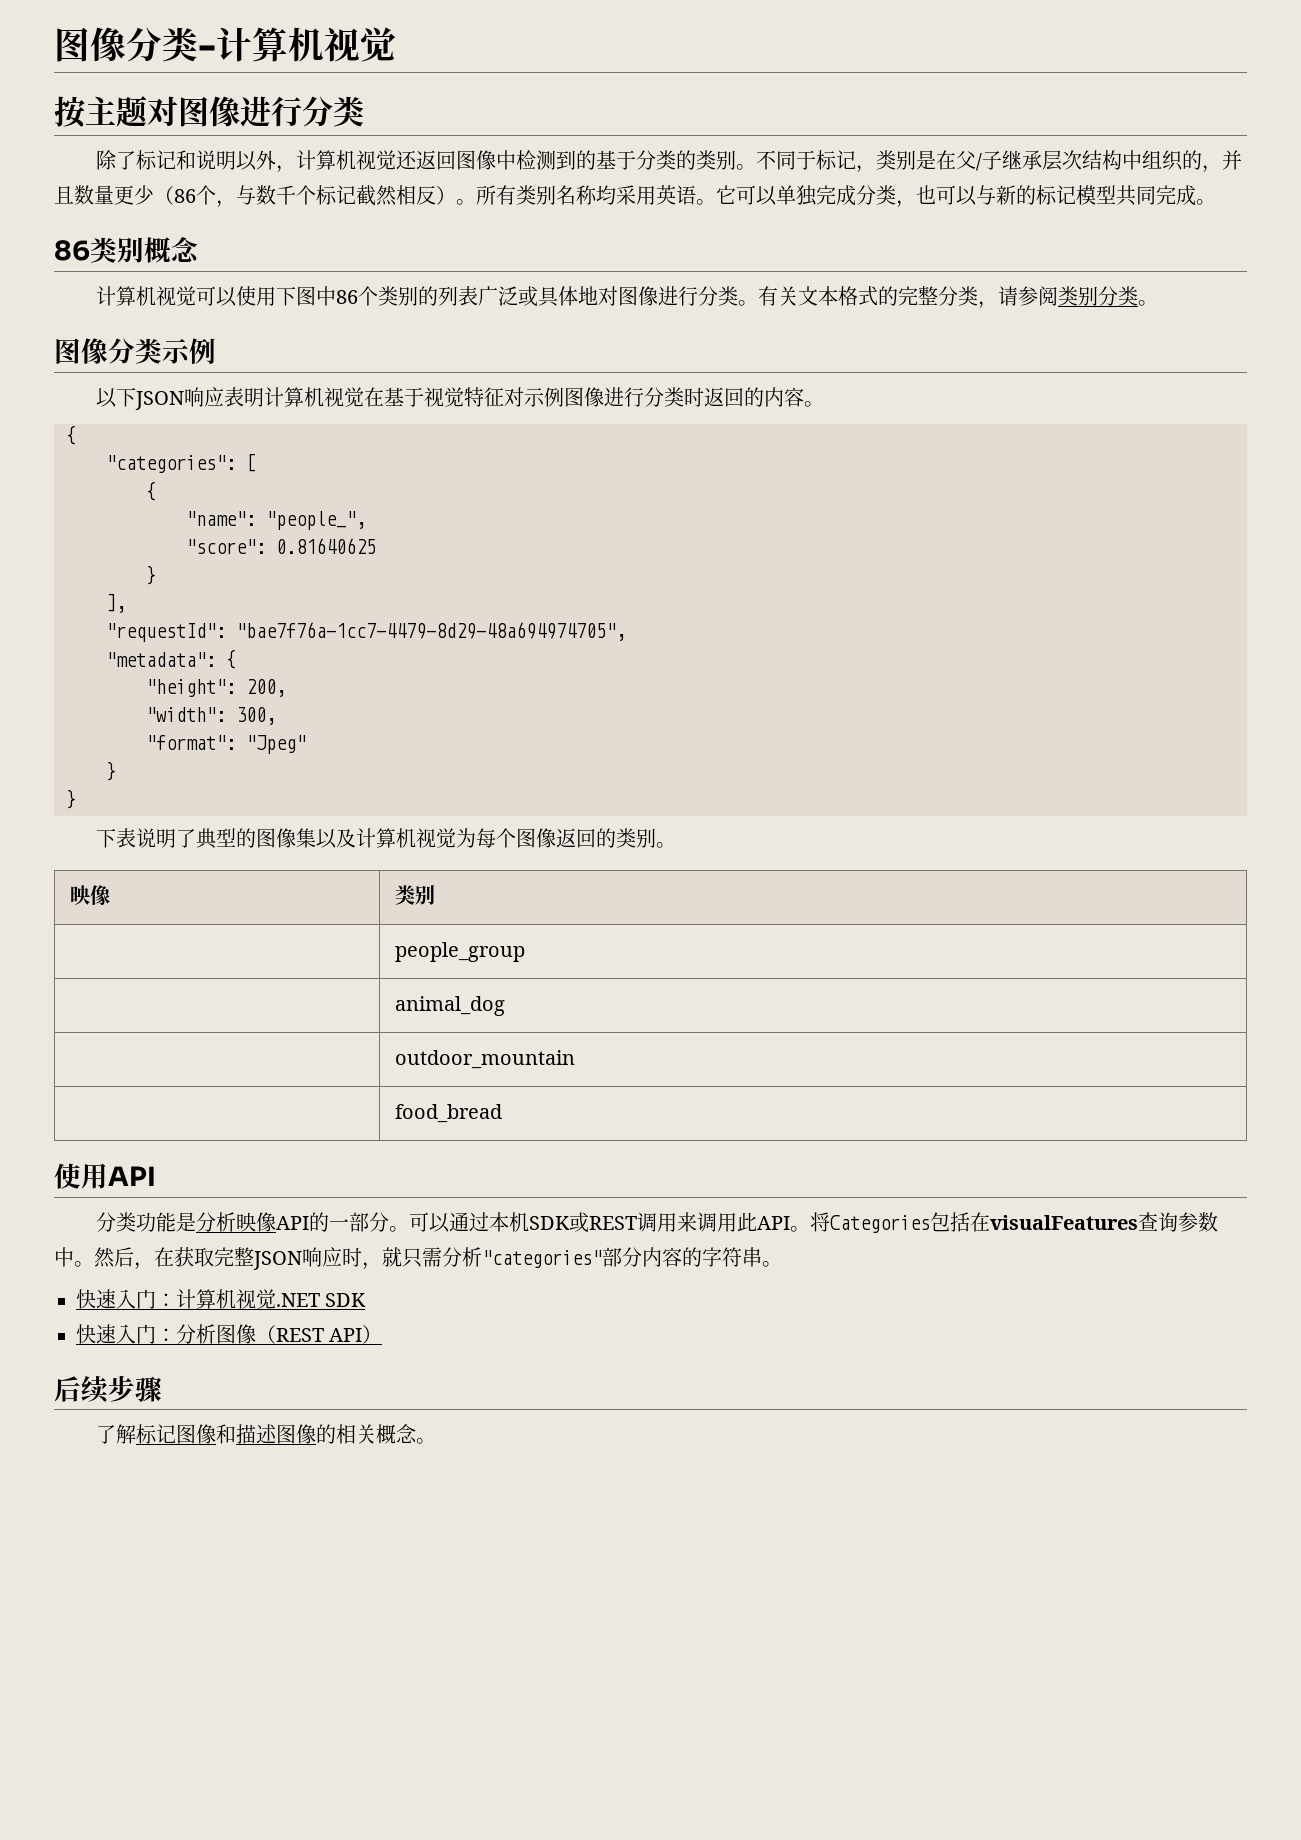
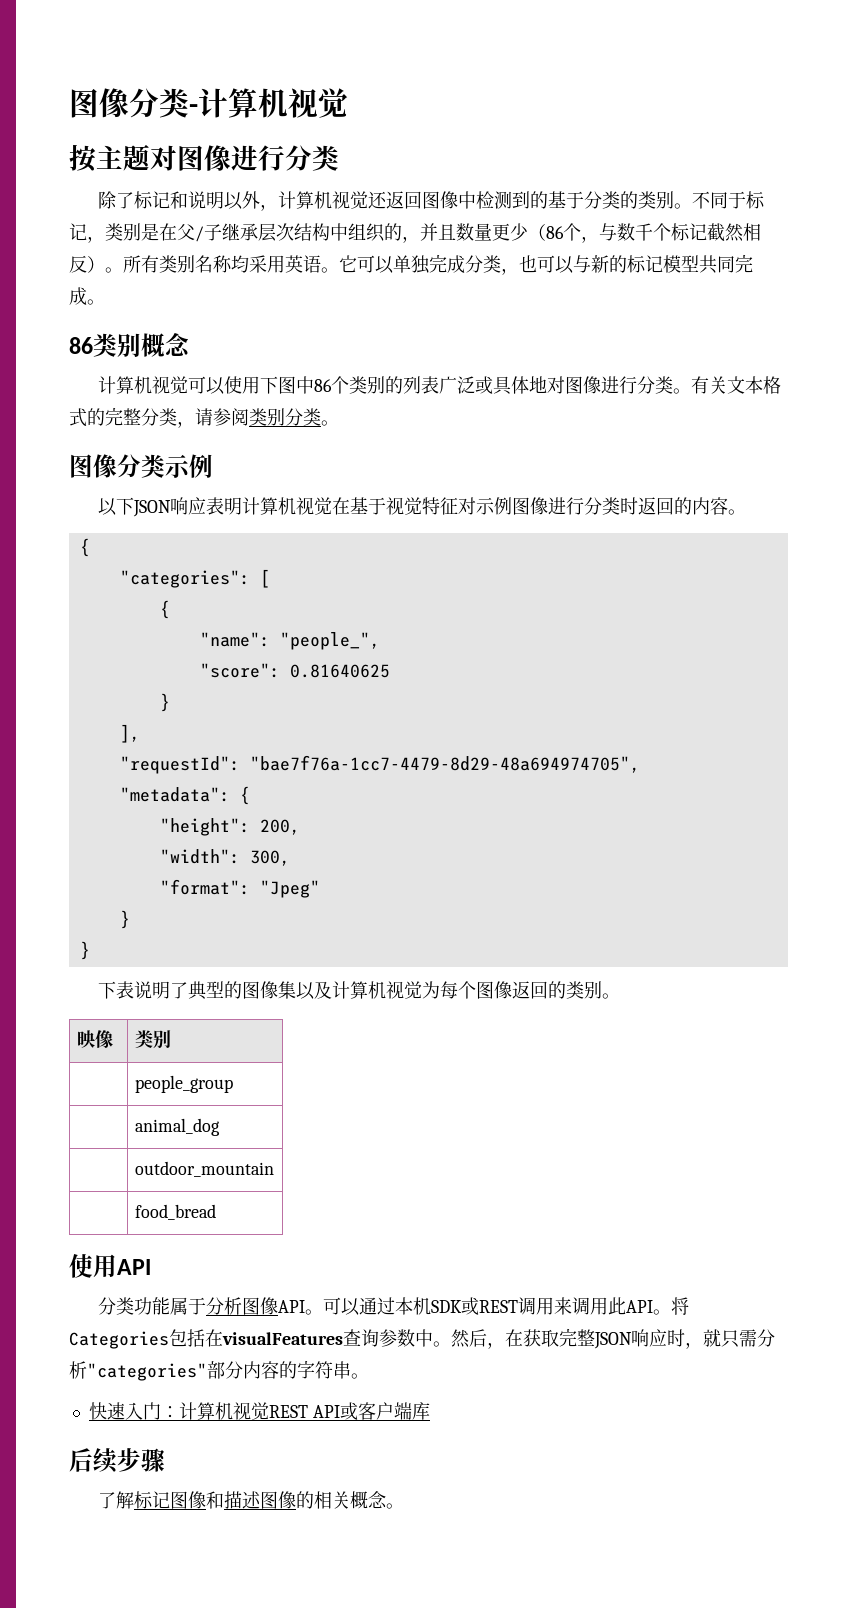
- 分类功能是分析映像API的一部分。
+ 分类功能属于分析图像API。
- 快速入门：计算机视觉.NET SDK
- 快速入门：分析图像（REST API）
+ 快速入门：计算机视觉REST API或客户端库

